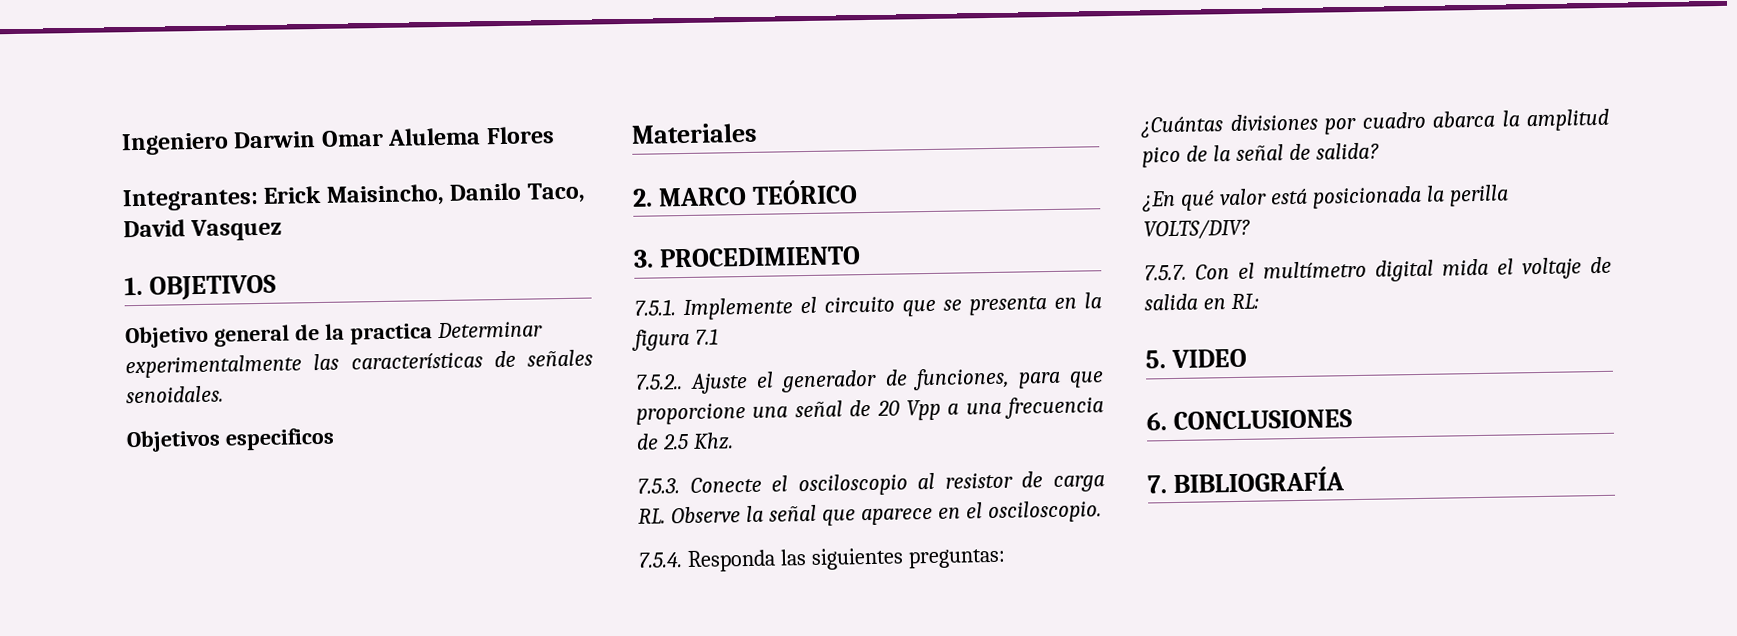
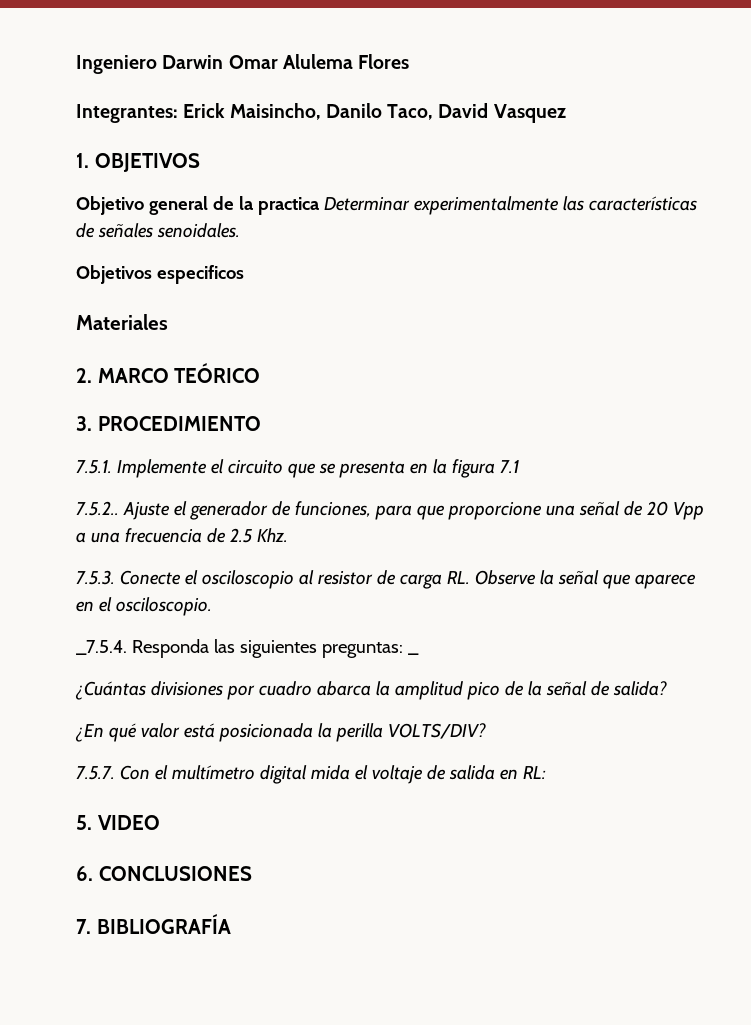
- 7.5.4. Responda las siguientes preguntas:
+ _7.5.4. Responda las siguientes preguntas: _

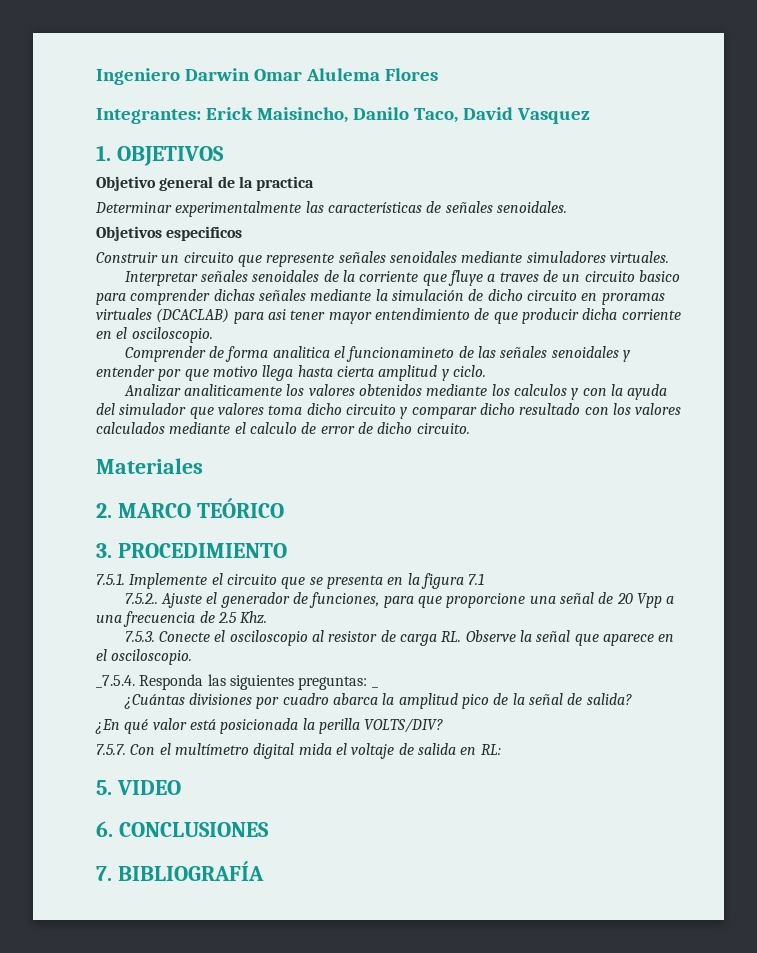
- Objetivo general de la practica Determinar experimentalmente las características de señales senoidales.
+ Objetivo general de la practica
+ Determinar experimentalmente las características de señales senoidales.
+ Construir un circuito que represente señales senoidales mediante simuladores virtuales.
+ Interpretar señales senoidales de la corriente que fluye a traves de un circuito basico para comprender dichas señales mediante la simulación de dicho circuito en proramas virtuales (DCACLAB) para asi tener mayor entendimiento de que producir dicha corriente en el osciloscopio.
+ Comprender de forma analitica el funcionamineto de las señales senoidales y entender por que motivo llega hasta cierta amplitud y ciclo.
+ Analizar analiticamente los valores obtenidos mediante los calculos y con la ayuda del simulador que valores toma dicho circuito y comparar dicho resultado con los valores calculados mediante el calculo de error de dicho circuito.

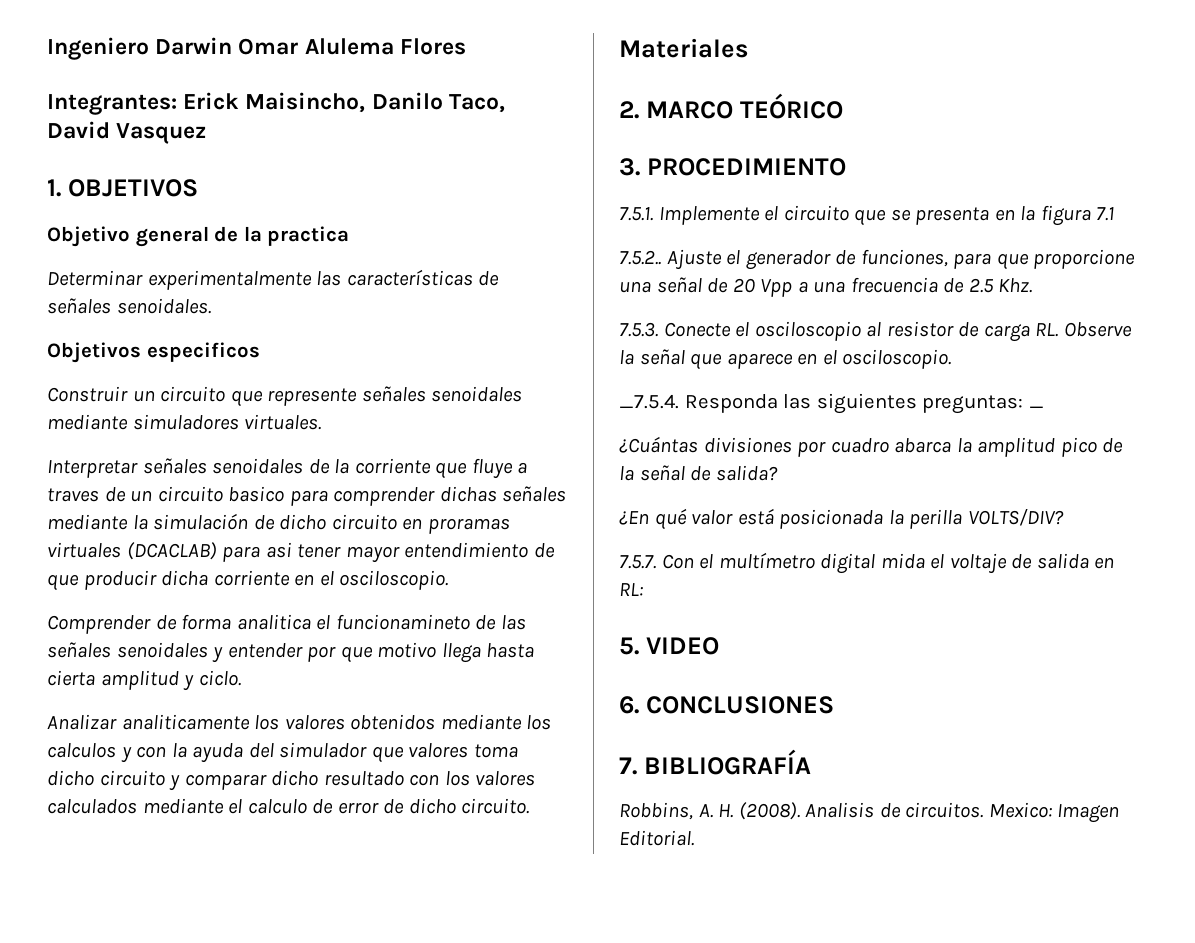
+ Robbins, A. H. (2008). Analisis de circuitos. Mexico: Imagen Editorial.

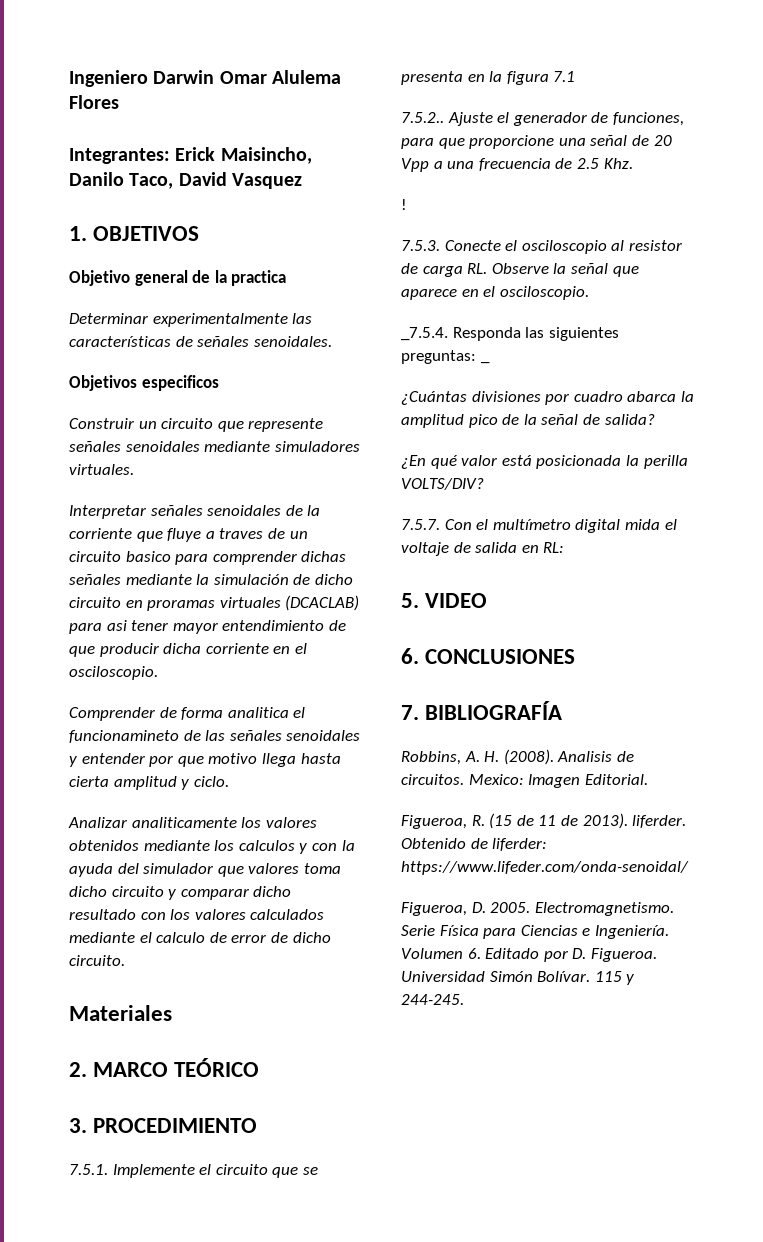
+ !
+ Figueroa, R. (15 de 11 de 2013). liferder. Obtenido de liferder: https://www.lifeder.com/onda-senoidal/
+ Figueroa, D. 2005. Electromagnetismo. Serie Física para Ciencias e Ingeniería. Volumen 6. Editado por D. Figueroa. Universidad Simón Bolívar. 115 y 244-245.

